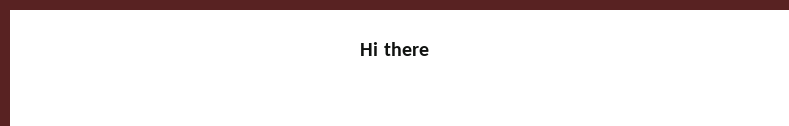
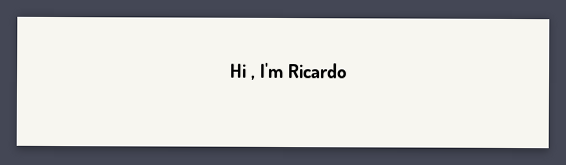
- Hi there
+ Hi , I'm Ricardo

